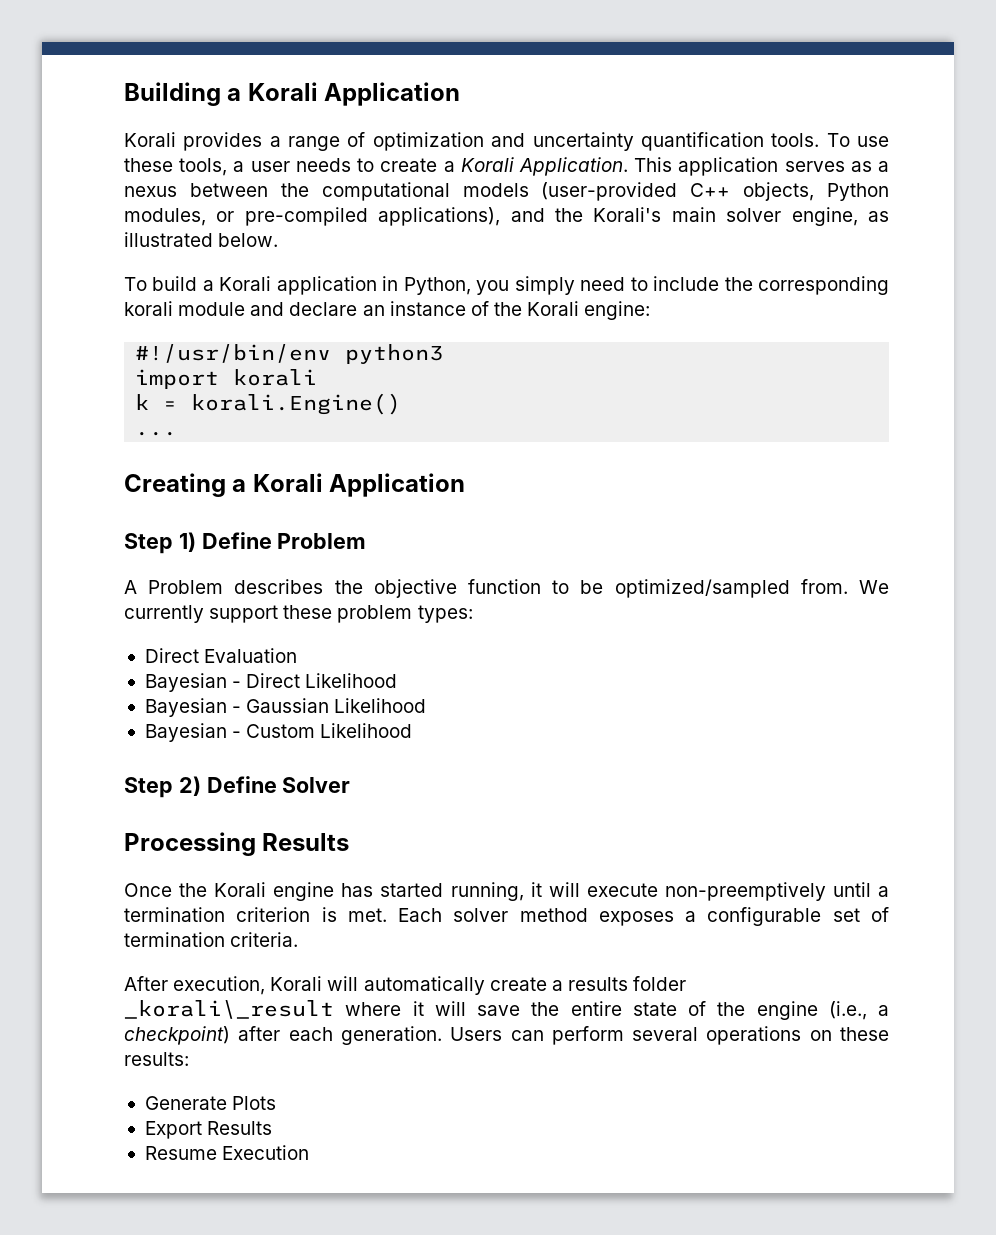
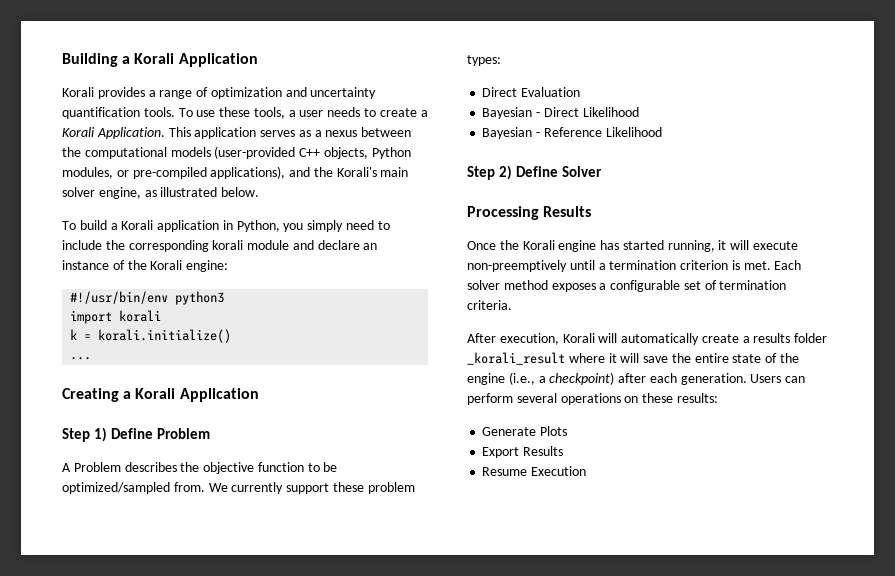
- k = korali.Engine()
+ k = korali.initialize()
- Bayesian - Gaussian Likelihood
- Bayesian - Custom Likelihood
+ Bayesian - Reference Likelihood
- After execution, Korali will automatically create a results folder _korali\_result where it will save the entire state of the engine (i.e., a checkpoint) after each generation.
+ After execution, Korali will automatically create a results folder _korali_result where it will save the entire state of the engine (i.e., a checkpoint) after each generation.

